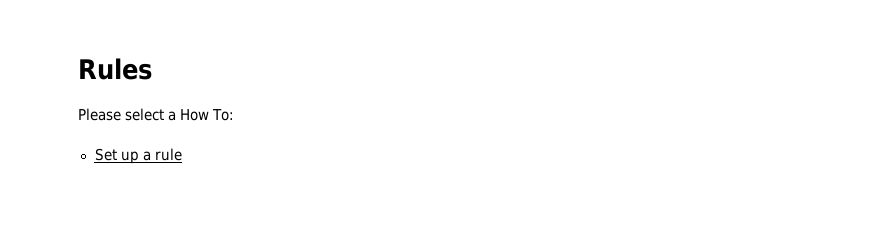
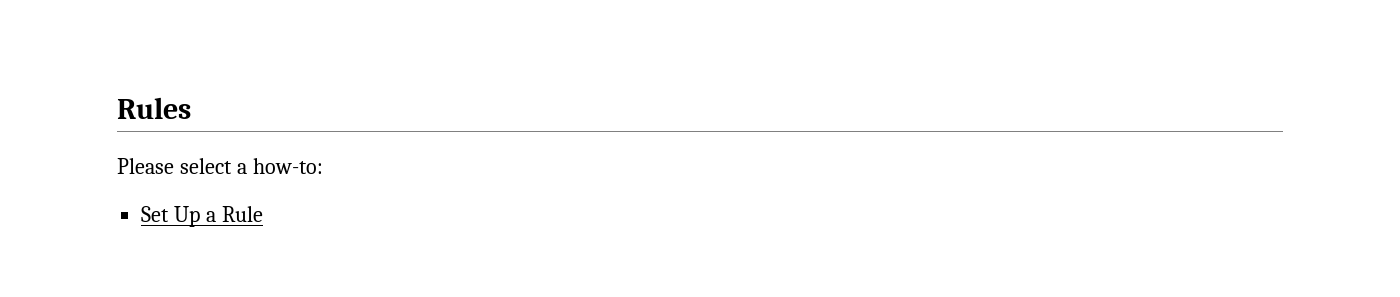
- Please select a How To:
+ Please select a how-to:
- Set up a rule
+ Set Up a Rule

